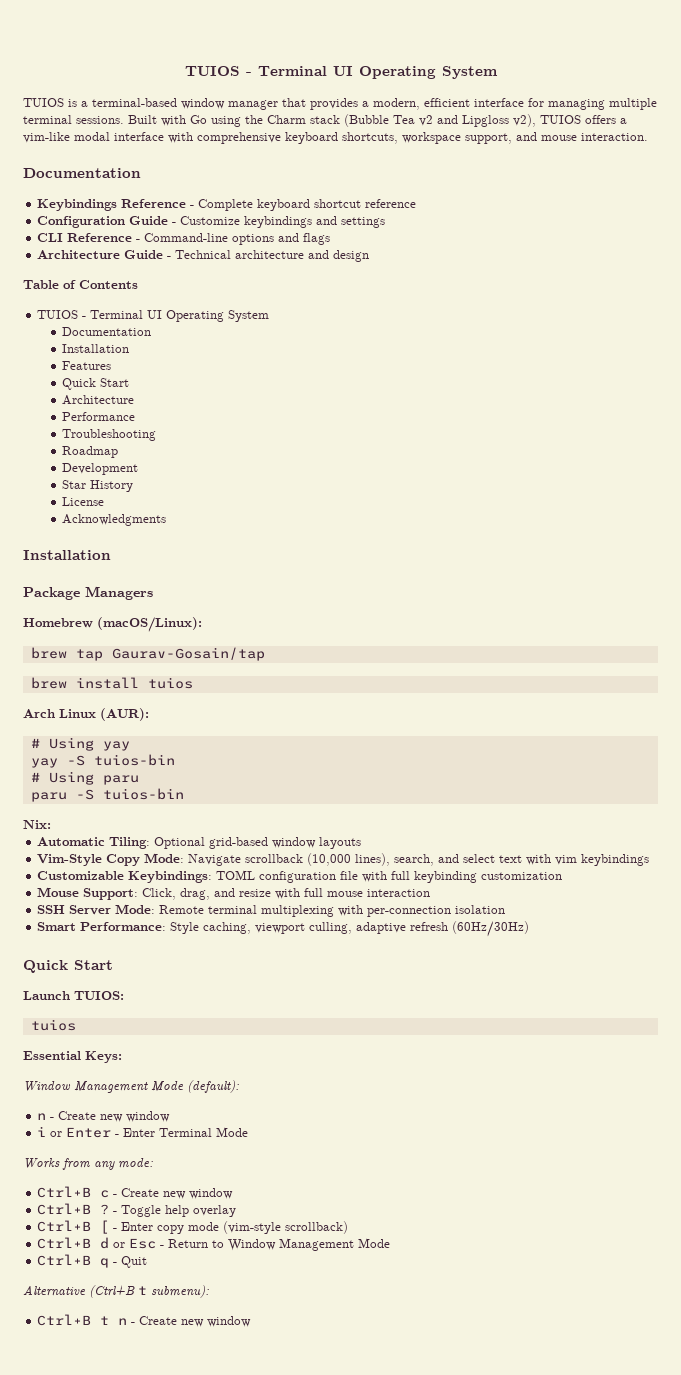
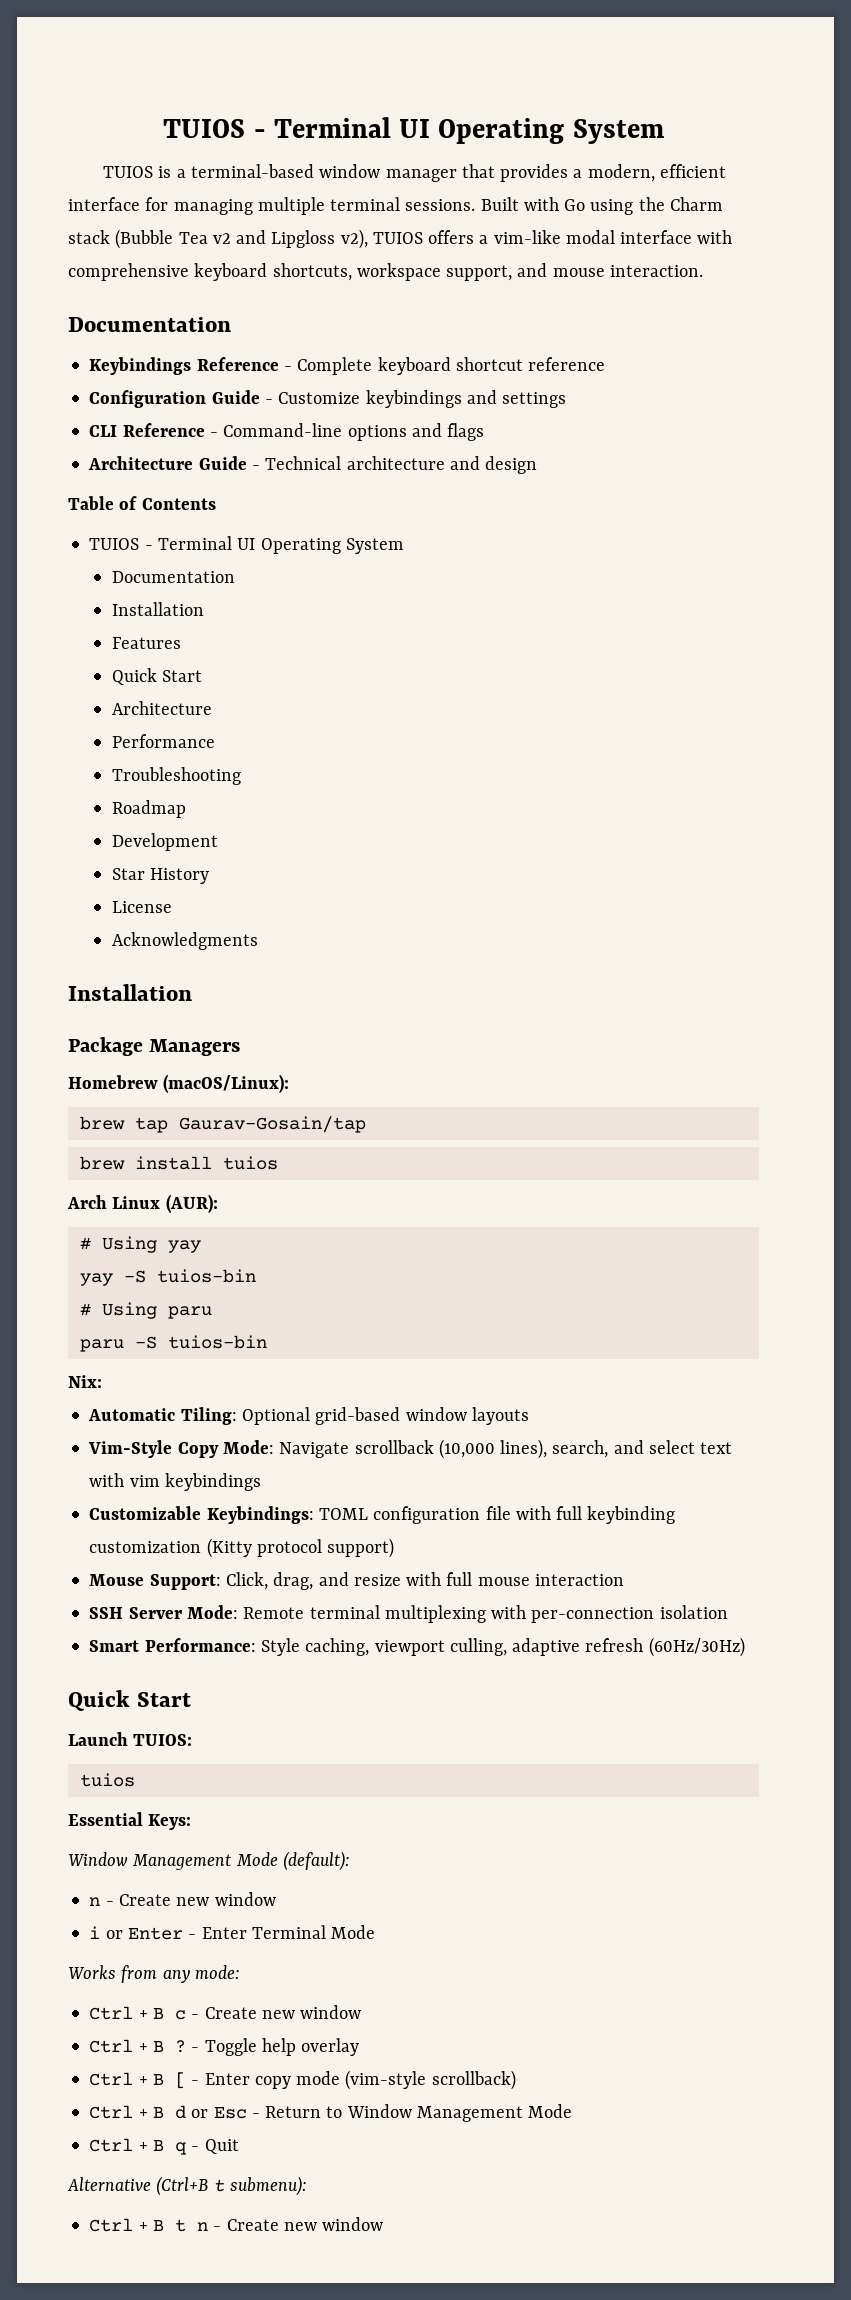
- Customizable Keybindings: TOML configuration file with full keybinding customization
+ Customizable Keybindings: TOML configuration file with full keybinding customization (Kitty protocol support)
- Ctrl+B c - Create new window
+ Ctrl + B c - Create new window
- Ctrl+B ?
+ Ctrl + B ?
- Ctrl+B [ - Enter copy mode (vim-style scrollback)
+ Ctrl + B [ - Enter copy mode (vim-style scrollback)
- Ctrl+B d or Esc - Return to Window Management Mode
+ Ctrl + B d or Esc - Return to Window Management Mode
- Ctrl+B q - Quit
+ Ctrl + B q - Quit
- Ctrl+B t n - Create new window
+ Ctrl + B t n - Create new window

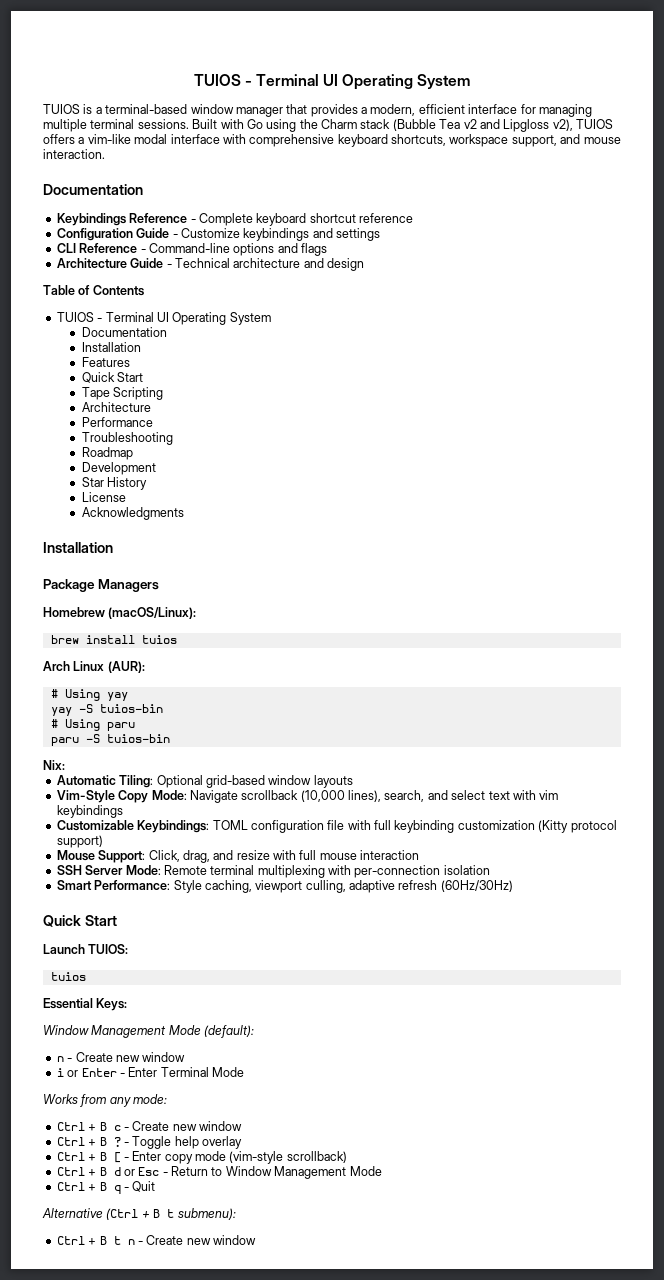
+ Tape Scripting
- brew tap Gaurav-Gosain/tap
- Alternative (Ctrl+B t submenu):
+ Alternative (Ctrl + B t submenu):

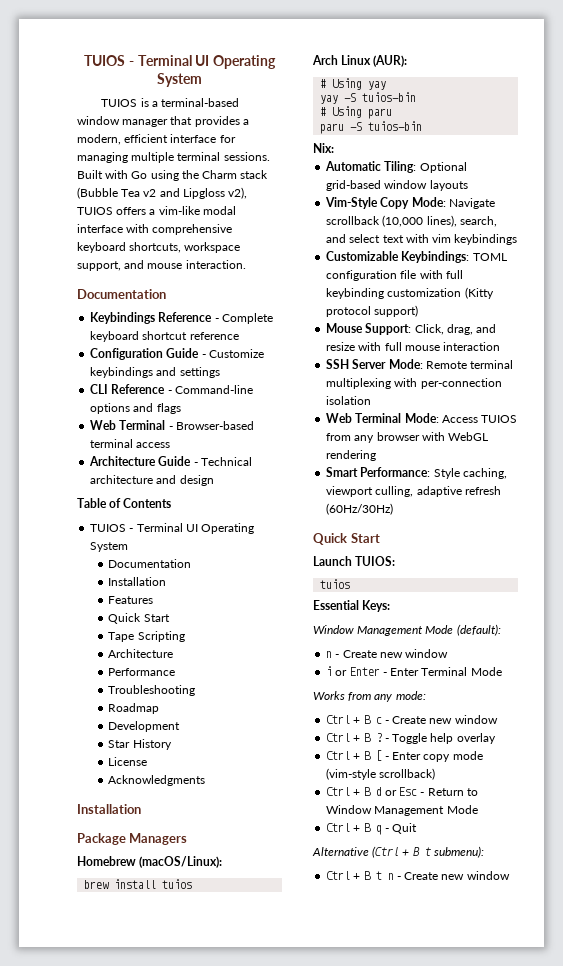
+ Web Terminal - Browser-based terminal access
+ Web Terminal Mode: Access TUIOS from any browser with WebGL rendering

